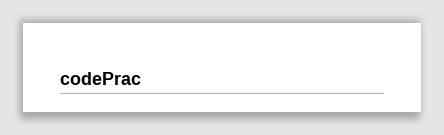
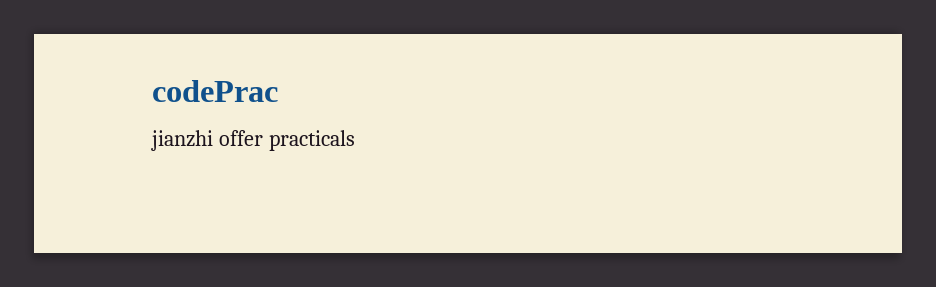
+ jianzhi offer practicals

